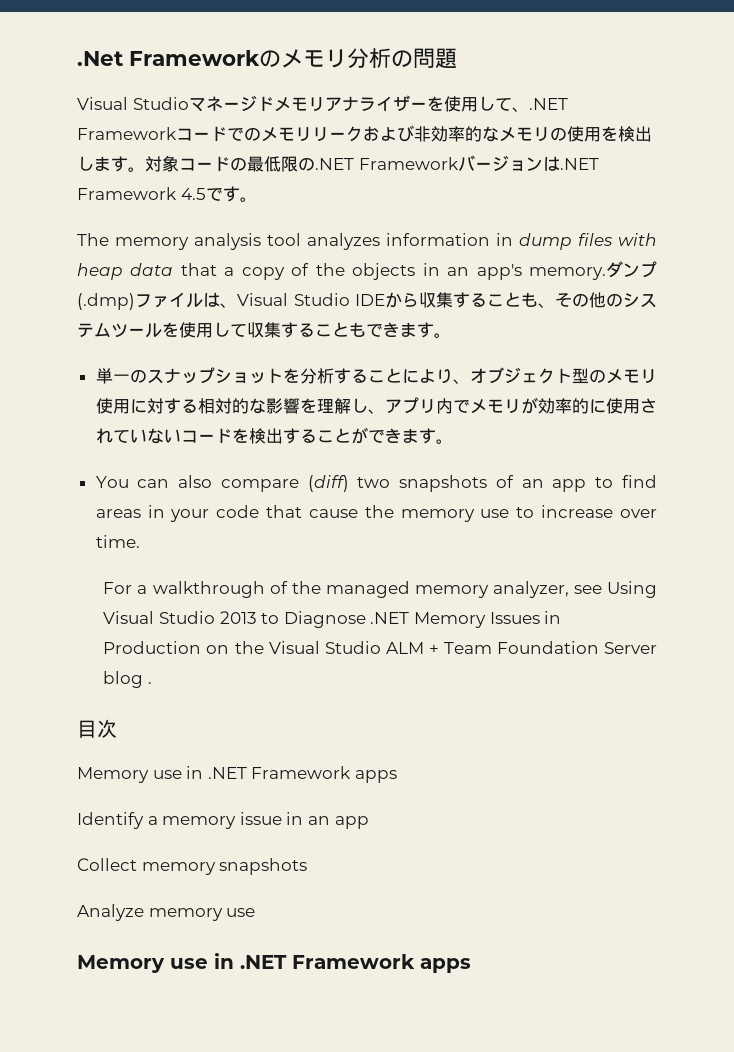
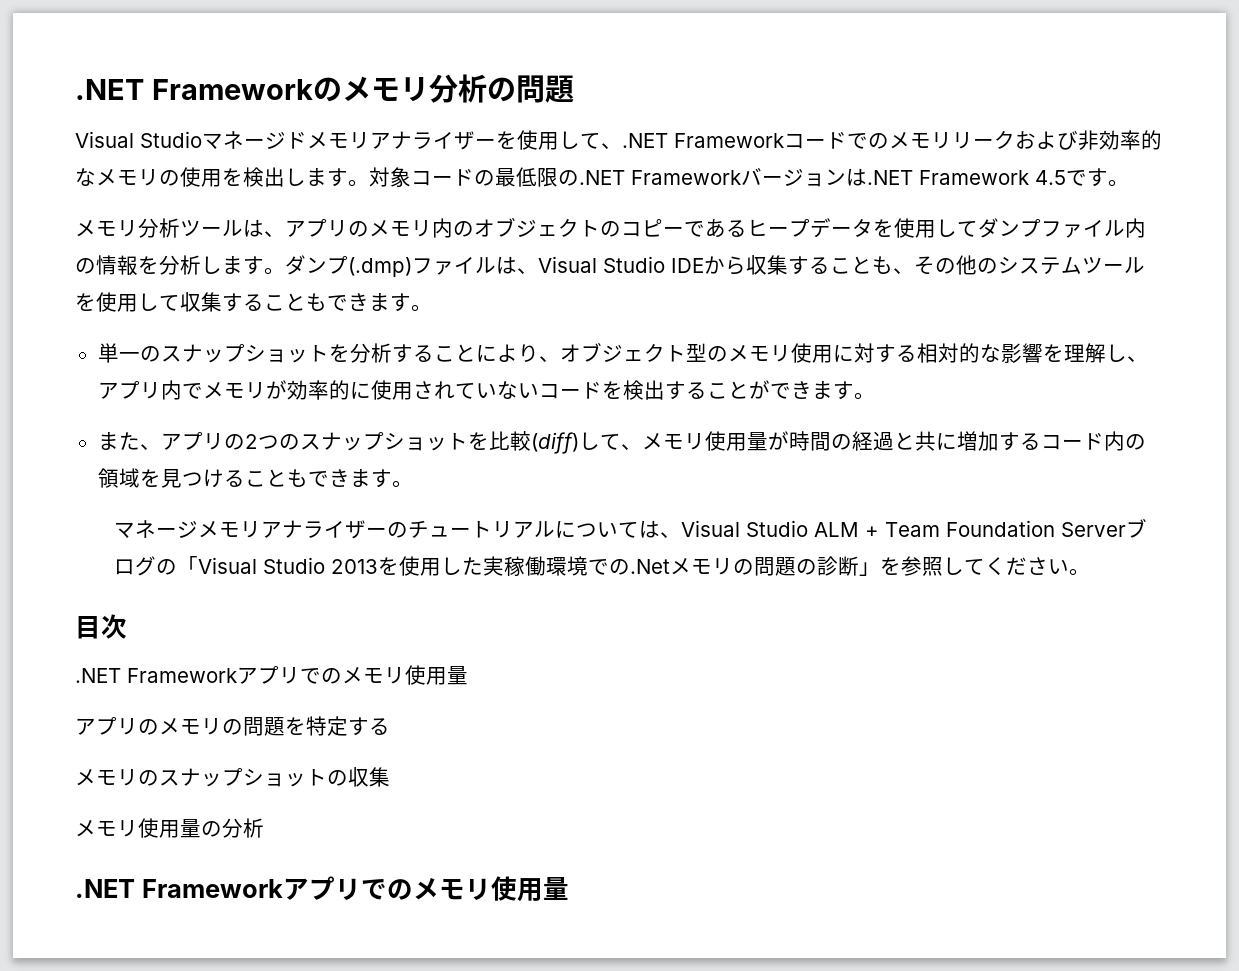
- .Net Frameworkのメモリ分析の問題
+ .NET Frameworkのメモリ分析の問題
- The memory analysis tool analyzes information in dump files with heap data that a copy of the objects in an app's memory.
+ メモリ分析ツールは、アプリのメモリ内のオブジェクトのコピーであるヒープデータを使用してダンプファイル内の情報を分析します。
- You can also compare (diff) two snapshots of an app to find areas in your code that cause the memory use to increase over time.
- For a walkthrough of the managed memory analyzer, see Using Visual Studio 2013 to Diagnose .NET Memory Issues in Production on the Visual Studio ALM + Team Foundation Server blog .
+ また、アプリの2つのスナップショットを比較(diff)して、メモリ使用量が時間の経過と共に増加するコード内の領域を見つけることもできます。
+ マネージメモリアナライザーのチュートリアルについては、Visual Studio ALM + Team Foundation Serverブログの「Visual Studio 2013を使用した実稼働環境での.Netメモリの問題の診断」を参照してください。
  目次
- Memory use in .NET Framework apps
- Identify a memory issue in an app
- Collect memory snapshots
- Analyze memory use
- Memory use in .NET Framework apps
+ .NET Frameworkアプリでのメモリ使用量
+ アプリのメモリの問題を特定する
+ メモリのスナップショットの収集
+ メモリ使用量の分析
+ .NET Frameworkアプリでのメモリ使用量

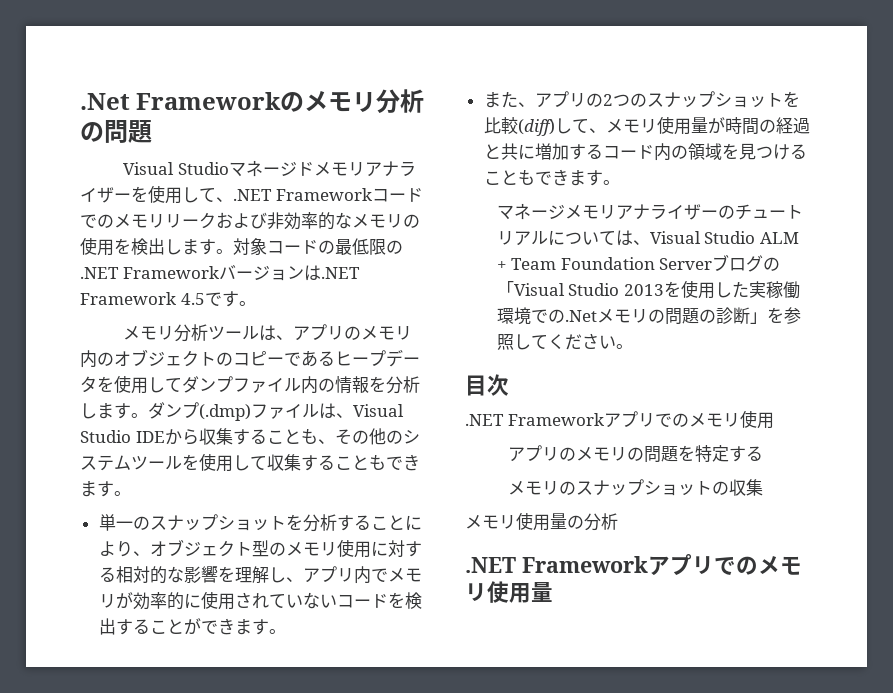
- .NET Frameworkのメモリ分析の問題
+ .Net Frameworkのメモリ分析の問題
  目次
- .NET Frameworkアプリでのメモリ使用量
+ .NET Frameworkアプリでのメモリ使用

